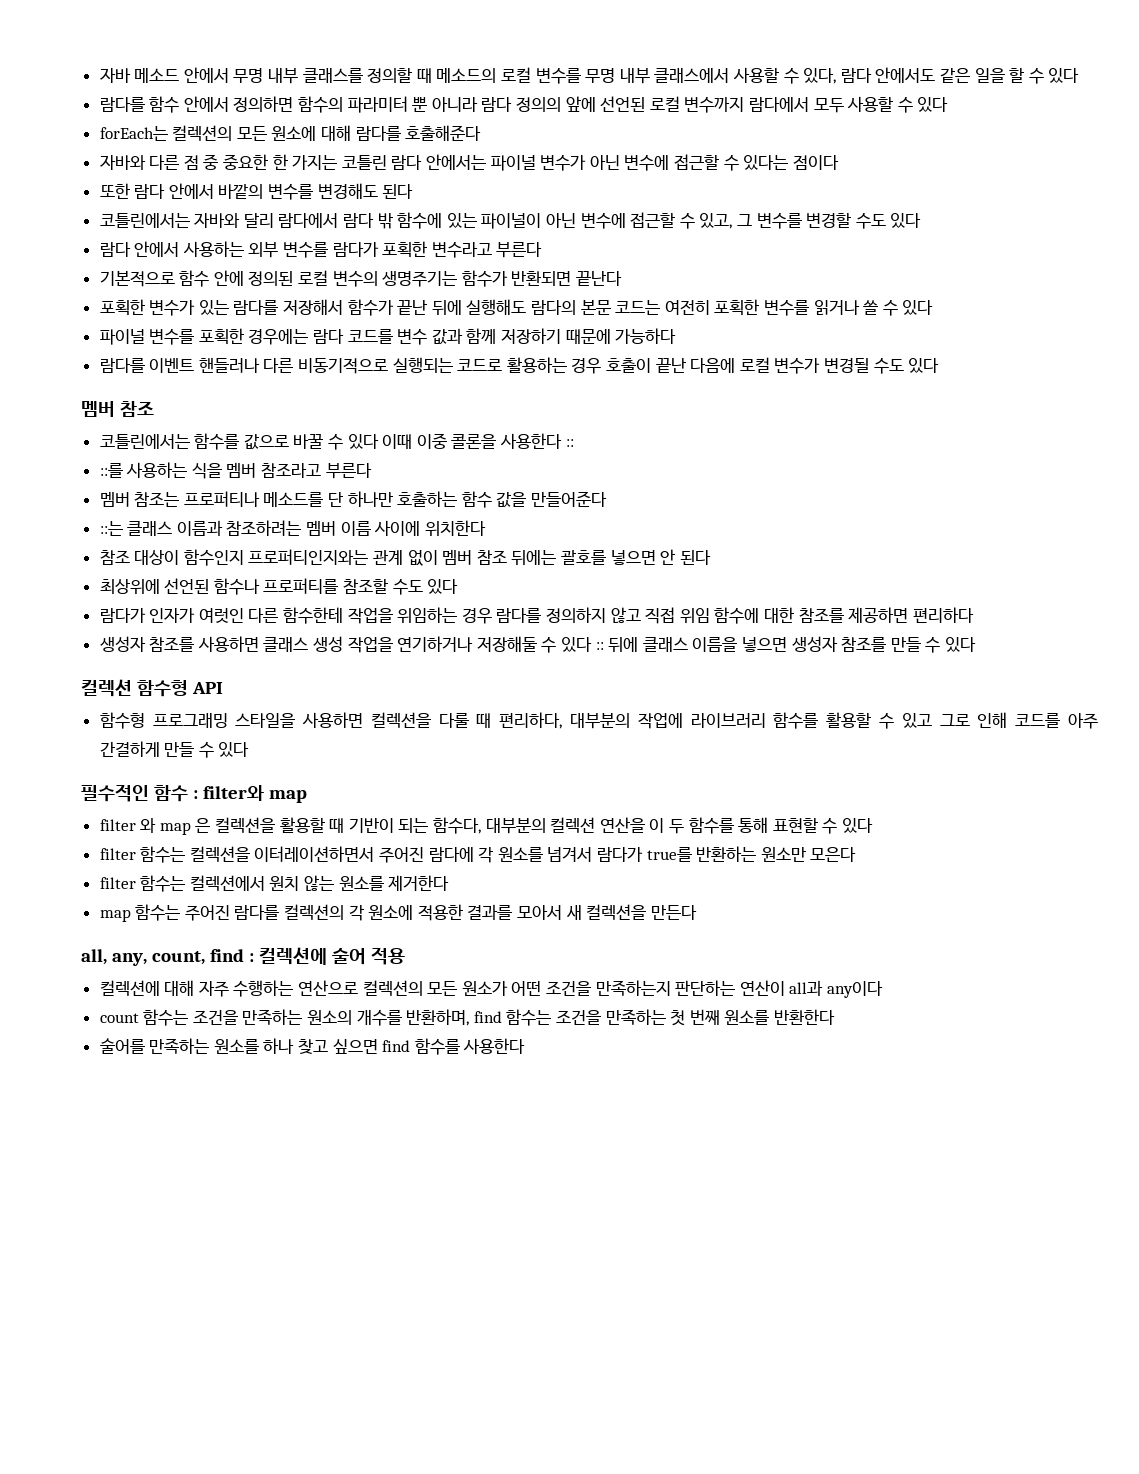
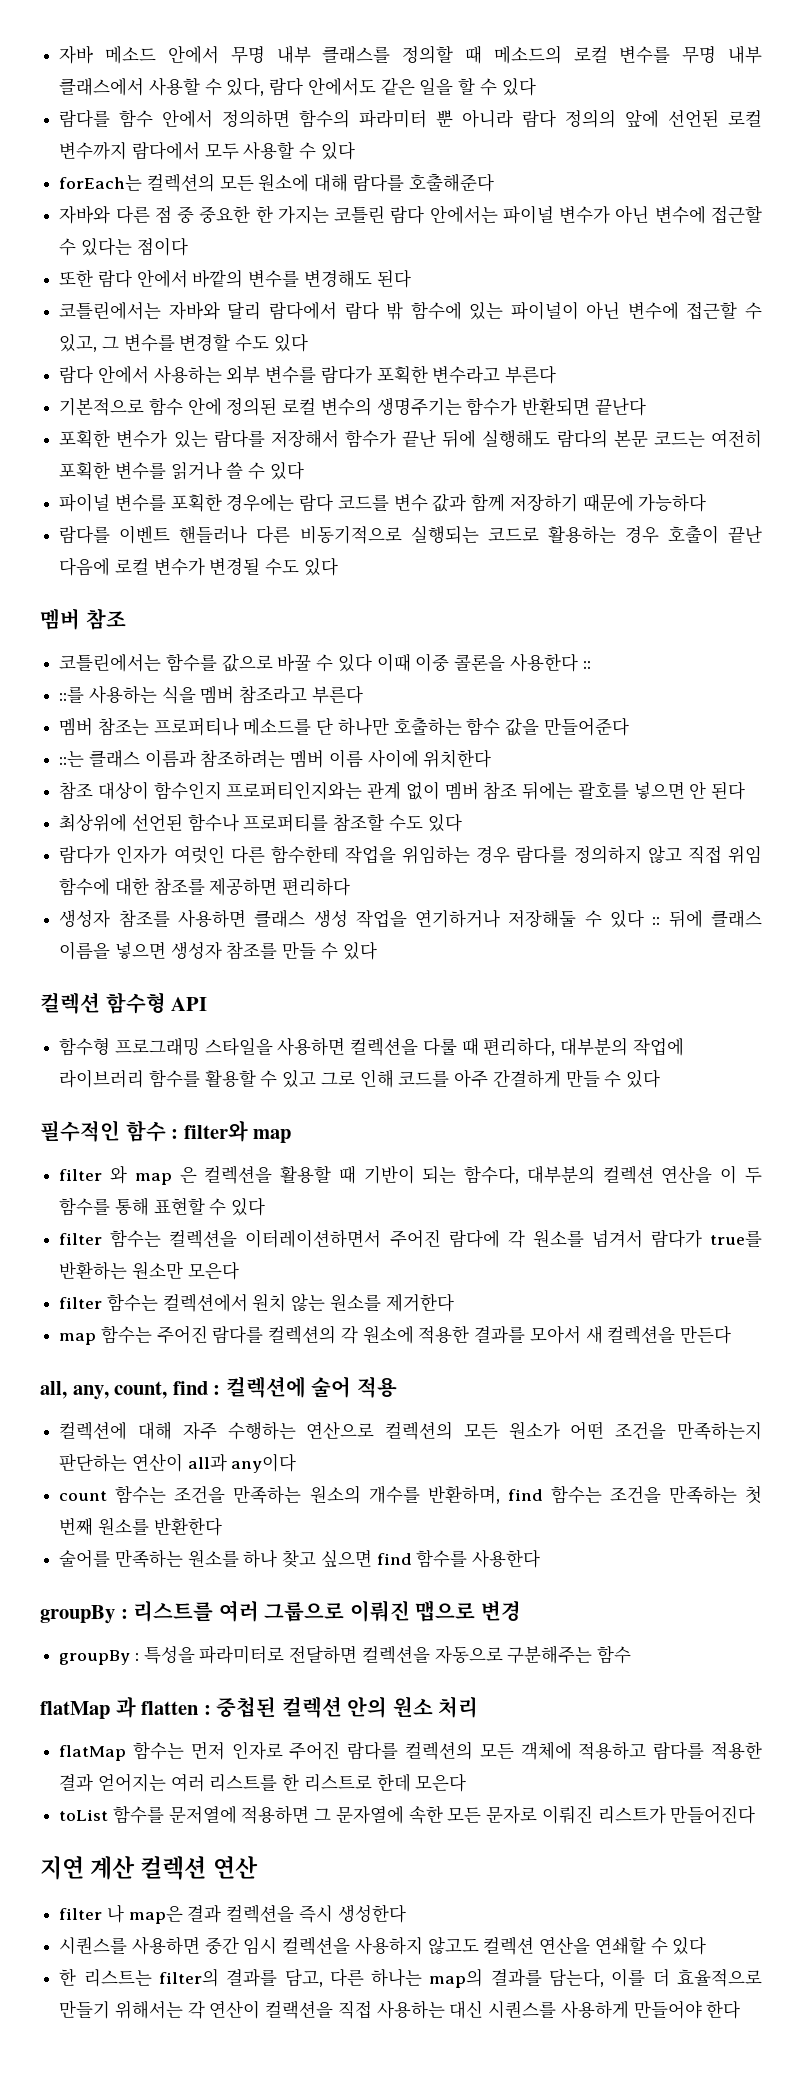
+ groupBy : 리스트를 여러 그룹으로 이뤄진 맵으로 변경
+ groupBy : 특성을 파라미터로 전달하면 컬렉션을 자동으로 구분해주는 함수
+ flatMap 과 flatten : 중첩된 컬렉션 안의 원소 처리
+ flatMap 함수는 먼저 인자로 주어진 람다를 컬렉션의 모든 객체에 적용하고 람다를 적용한 결과 얻어지는 여러 리스트를 한 리스트로 한데 모은다
+ toList 함수를 문저열에 적용하면 그 문자열에 속한 모든 문자로 이뤄진 리스트가 만들어진다
+ 지연 계산 컬렉션 연산
+ filter 나 map은 결과 컬렉션을 즉시 생성한다
+ 시퀀스를 사용하면 중간 임시 컬렉션을 사용하지 않고도 컬렉션 연산을 연쇄할 수 있다
+ 한 리스트는 filter의 결과를 담고, 다른 하나는 map의 결과를 담는다, 이를 더 효율적으로 만들기 위해서는 각 연산이 컬랙션을 직접 사용하는 대신 시퀀스를 사용하게 만들어야 한다

